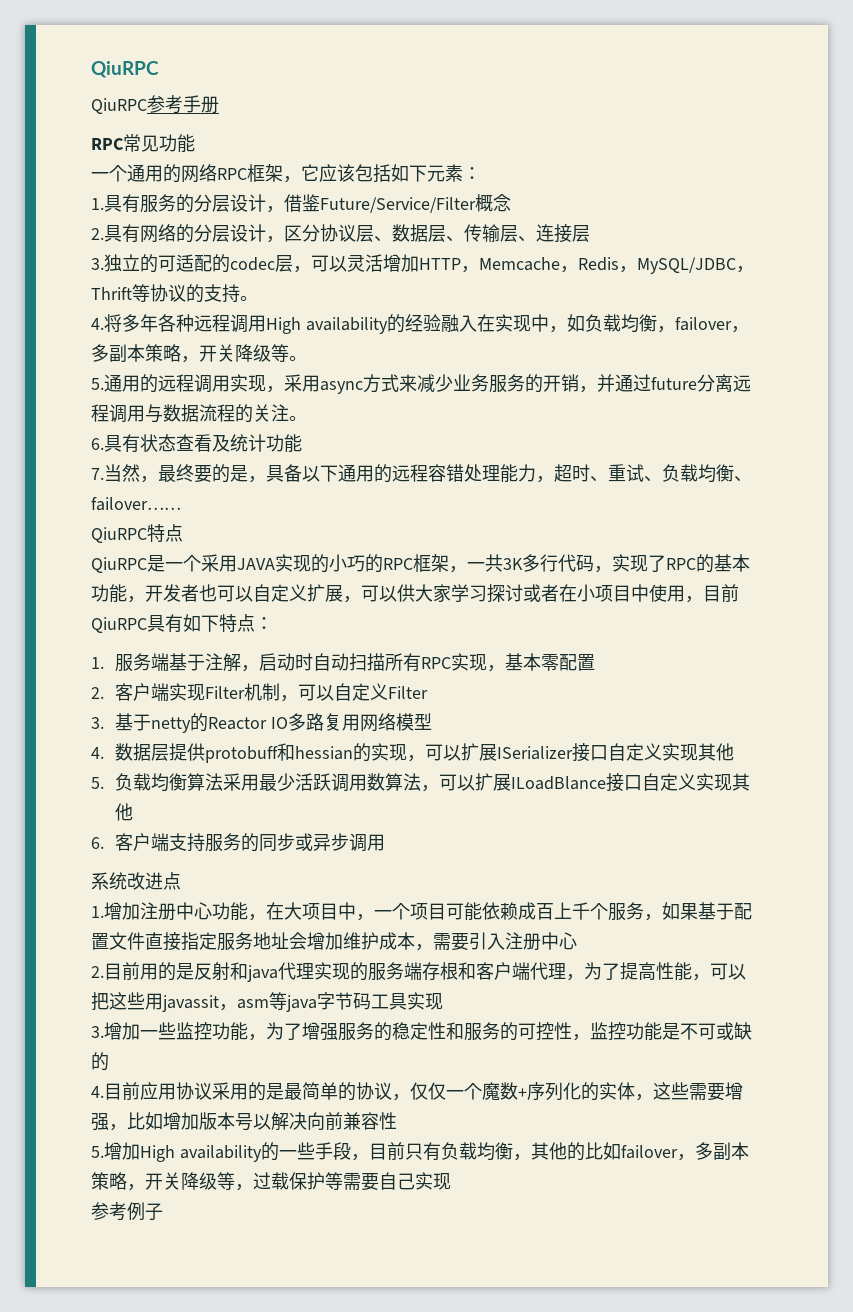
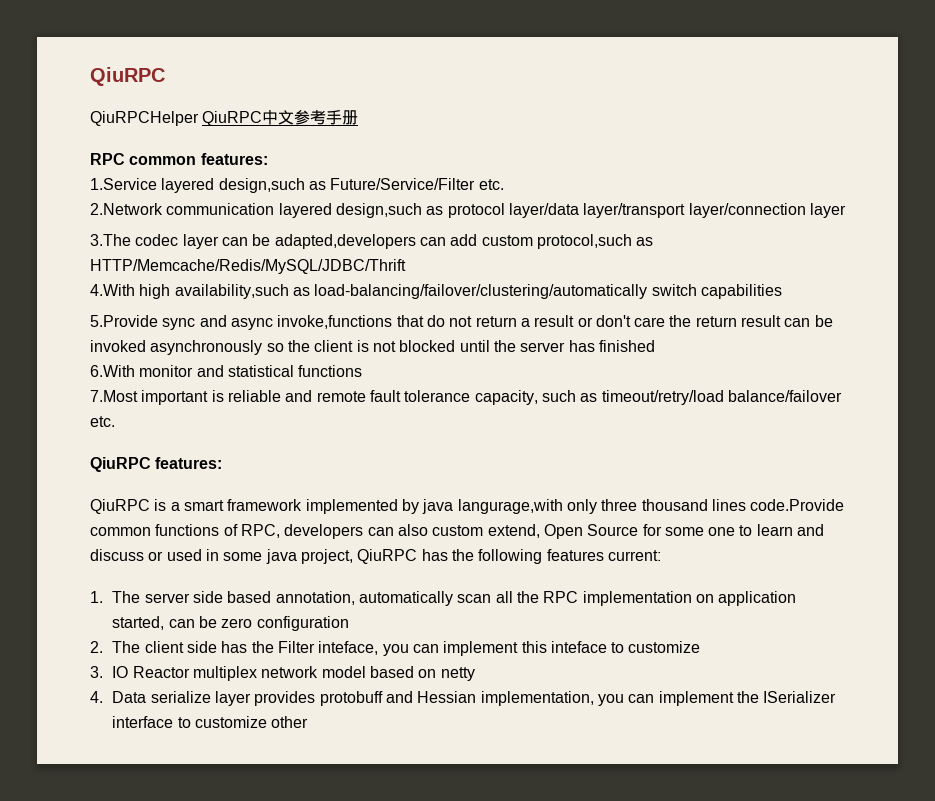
- QiuRPC参考手册
+ QiuRPCHelper QiuRPC中文参考手册
- RPC常见功能
- 一个通用的网络RPC框架，它应该包括如下元素：
- 1.具有服务的分层设计，借鉴Future/Service/Filter概念
- 2.具有网络的分层设计，区分协议层、数据层、传输层、连接层
- 3.独立的可适配的codec层，可以灵活增加HTTP，Memcache，Redis，MySQL/JDBC，Thrift等协议的支持。
- 4.将多年各种远程调用High availability的经验融入在实现中，如负载均衡，failover，多副本策略，开关降级等。
- 5.通用的远程调用实现，采用async方式来减少业务服务的开销，并通过future分离远程调用与数据流程的关注。
- 6.具有状态查看及统计功能
- 7.当然，最终要的是，具备以下通用的远程容错处理能力，超时、重试、负载均衡、failover……
- QiuRPC特点
- QiuRPC是一个采用JAVA实现的小巧的RPC框架，一共3K多行代码，实现了RPC的基本功能，开发者也可以自定义扩展，可以供大家学习探讨或者在小项目中使用，目前QiuRPC具有如下特点：
- 1.服务端基于注解，启动时自动扫描所有RPC实现，基本零配置
- 2.客户端实现Filter机制，可以自定义Filter
- 3.基于netty的Reactor IO多路复用网络模型
- 4.数据层提供protobuff和hessian的实现，可以扩展ISerializer接口自定义实现其他
- 5.负载均衡算法采用最少活跃调用数算法，可以扩展ILoadBlance接口自定义实现其他
- 6.客户端支持服务的同步或异步调用
- 系统改进点
- 1.增加注册中心功能，在大项目中，一个项目可能依赖成百上千个服务，如果基于配置文件直接指定服务地址会增加维护成本，需要引入注册中心
- 2.目前用的是反射和java代理实现的服务端存根和客户端代理，为了提高性能，可以把这些用javassit，asm等java字节码工具实现
- 3.增加一些监控功能，为了增强服务的稳定性和服务的可控性，监控功能是不可或缺的
- 4.目前应用协议采用的是最简单的协议，仅仅一个魔数+序列化的实体，这些需要增强，比如增加版本号以解决向前兼容性
- 5.增加High availability的一些手段，目前只有负载均衡，其他的比如failover，多副本策略，开关降级等，过载保护等需要自己实现
- 参考例子
+ RPC common features:
+ 1.Service layered design,such as Future/Service/Filter etc.
+ 2.Network communication layered design,such as protocol layer/data layer/transport layer/connection layer
+ 3.The codec layer can be adapted,developers can add custom protocol,such as HTTP/Memcache/Redis/MySQL/JDBC/Thrift
+ 4.With high availability,such as load-balancing/failover/clustering/automatically switch capabilities
+ 5.Provide sync and async invoke,functions that do not return a result or don't care the return result can be invoked asynchronously so the client is not blocked until the server has finished
+ 6.With monitor and statistical functions
+ 7.Most important is reliable and remote fault tolerance capacity, such as timeout/retry/load balance/failover etc.
+ QiuRPC features:
+ QiuRPC is a smart framework implemented by java langurage,with only three thousand lines code.Provide common functions of RPC, developers can also custom extend, Open Source for some one to learn and discuss or used in some java project, QiuRPC has the following features current:
+ 1. The server side based annotation, automatically scan all the RPC implementation on application started, can be zero configuration
+ 2. The client side has the Filter inteface, you can implement this inteface to customize
+ 3. IO Reactor multiplex network model based on netty
+ 4. Data serialize layer provides protobuff and Hessian implementation, you can implement the ISerializer interface to customize other

